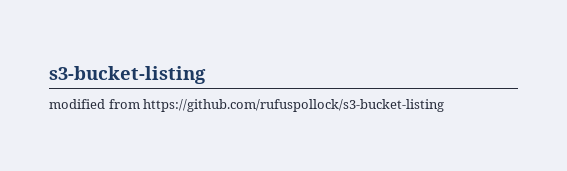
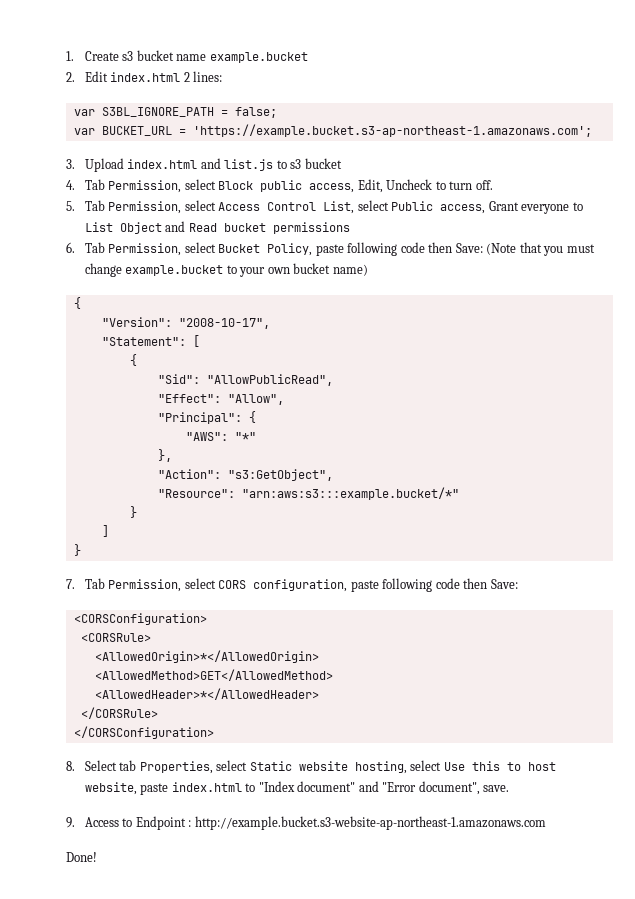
- s3-bucket-listing
- modified from https://github.com/rufuspollock/s3-bucket-listing
+ 1. Create s3 bucket name example.bucket
+ 2. Edit index.html 2 lines:
+ var S3BL_IGNORE_PATH = false;
+ var BUCKET_URL = 'https://example.bucket.s3-ap-northeast-1.amazonaws.com';
+ 3. Upload index.html and list.js to s3 bucket
+ 4. Tab Permission, select Block public access, Edit, Uncheck to turn off.
+ 5. Tab Permission, select Access Control List, select Public access, Grant everyone to List Object and Read bucket permissions
+ 6. Tab Permission, select Bucket Policy, paste following code then Save: (Note that you must change example.bucket to your own bucket name)
+ {
+ "Version": "2008-10-17",
+ "Statement": [
+ {
+ "Sid": "AllowPublicRead",
+ "Effect": "Allow",
+ "Principal": {
+ "AWS": "*"
+ },
+ "Action": "s3:GetObject",
+ "Resource": "arn:aws:s3:::example.bucket/*"
+ }
+ ]
+ }
+ 7. Tab Permission, select CORS configuration, paste following code then Save:
+ <CORSConfiguration>
+ <CORSRule>
+ <AllowedOrigin>*</AllowedOrigin>
+ <AllowedMethod>GET</AllowedMethod>
+ <AllowedHeader>*</AllowedHeader>
+ </CORSRule>
+ </CORSConfiguration>
+ 8. Select tab Properties, select Static website hosting, select Use this to host website, paste index.html to "Index document" and "Error document", save.
+ 9. Access to Endpoint : http://example.bucket.s3-website-ap-northeast-1.amazonaws.com
+ Done!

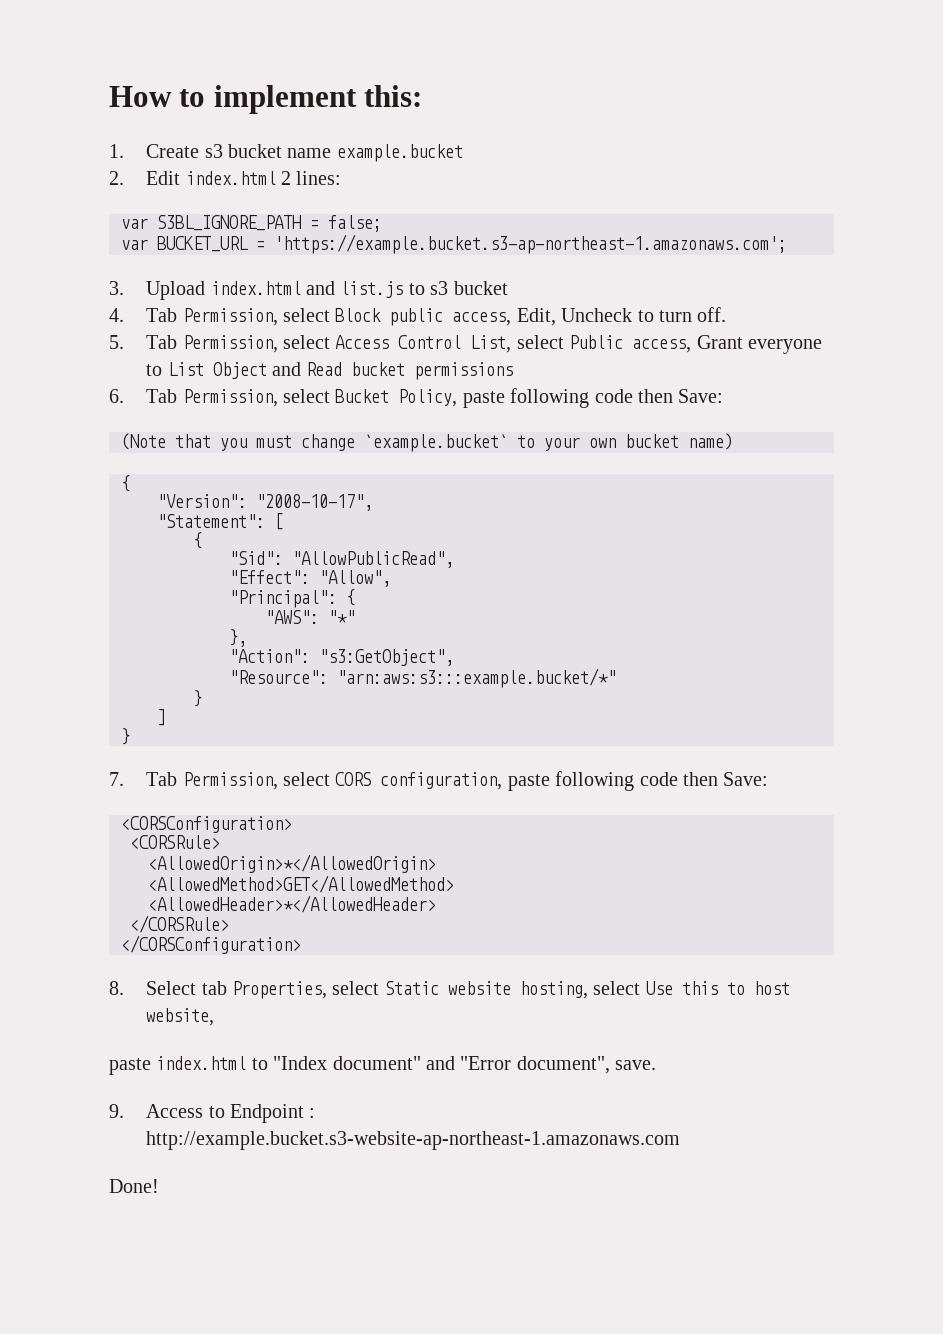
+ How to implement this:
- 6. Tab Permission, select Bucket Policy, paste following code then Save: (Note that you must change example.bucket to your own bucket name)
+ 6. Tab Permission, select Bucket Policy, paste following code then Save:
+ (Note that you must change `example.bucket` to your own bucket name)
- 8. Select tab Properties, select Static website hosting, select Use this to host website, paste index.html to "Index document" and "Error document", save.
+ 8. Select tab Properties, select Static website hosting, select Use this to host website,
+ paste index.html to "Index document" and "Error document", save.

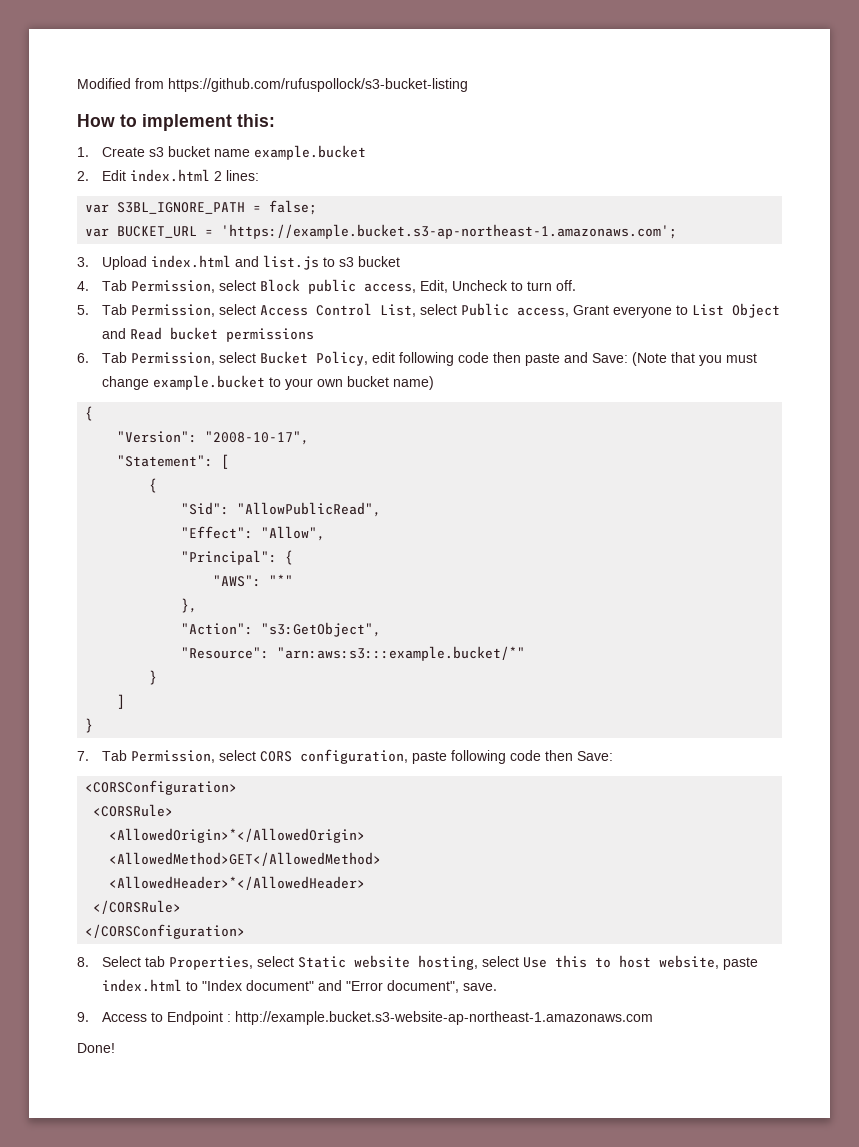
+ Modified from https://github.com/rufuspollock/s3-bucket-listing
- 6. Tab Permission, select Bucket Policy, paste following code then Save:
- (Note that you must change `example.bucket` to your own bucket name)
+ 6. Tab Permission, select Bucket Policy, edit following code then paste and Save: (Note that you must change example.bucket to your own bucket name)
- 8. Select tab Properties, select Static website hosting, select Use this to host website,
- paste index.html to "Index document" and "Error document", save.
+ 8. Select tab Properties, select Static website hosting, select Use this to host website, paste index.html to "Index document" and "Error document", save.

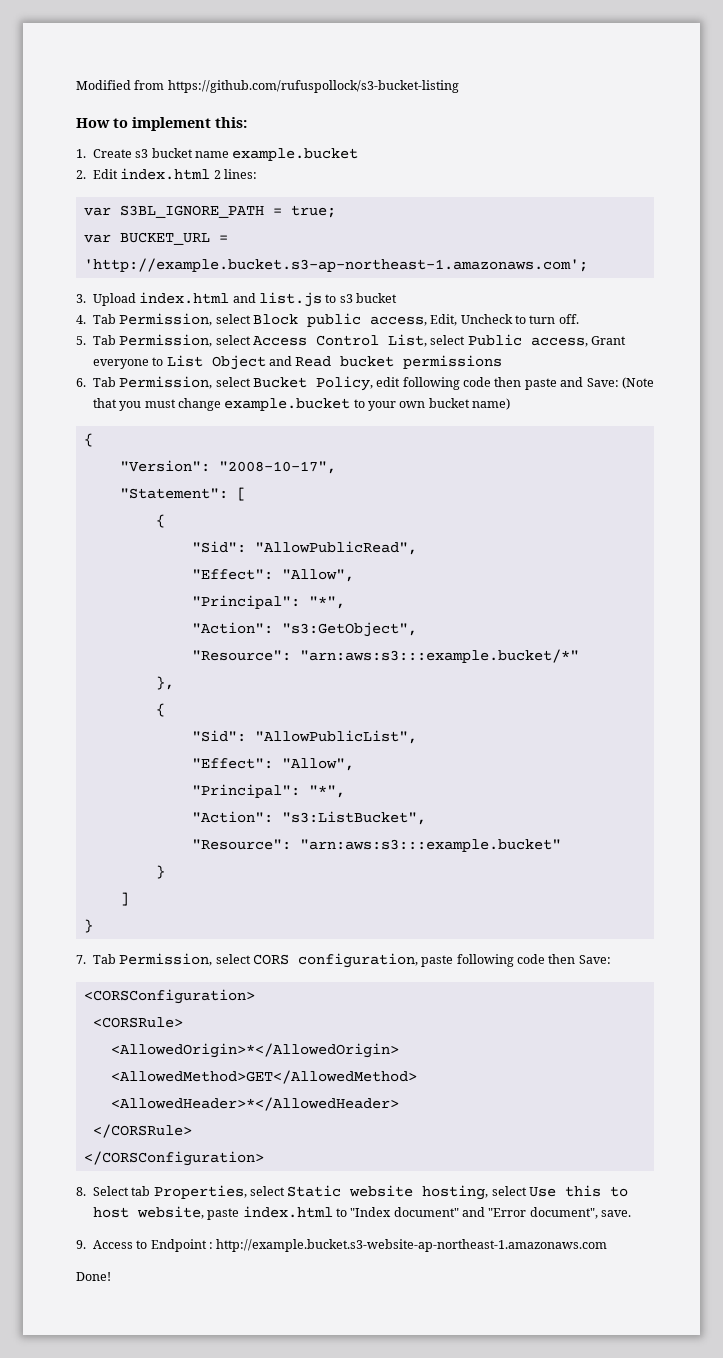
- var S3BL_IGNORE_PATH = false;
+ var S3BL_IGNORE_PATH = true;
- var BUCKET_URL = 'https://example.bucket.s3-ap-northeast-1.amazonaws.com';
+ var BUCKET_URL = 'http://example.bucket.s3-ap-northeast-1.amazonaws.com';
  "Sid": "AllowPublicRead",
  "Effect": "Allow",
- "Principal": {
- "AWS": "*"
- },
+ "Principal": "*",
+ },
+ {
+ "Sid": "AllowPublicList",
+ "Effect": "Allow",
+ "Principal": "*",
+ "Action": "s3:ListBucket",
+ "Resource": "arn:aws:s3:::example.bucket"

